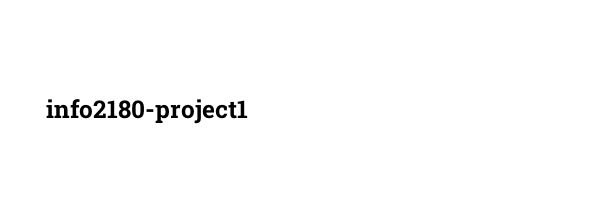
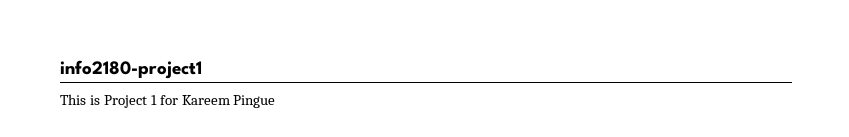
+ This is Project 1 for Kareem Pingue

